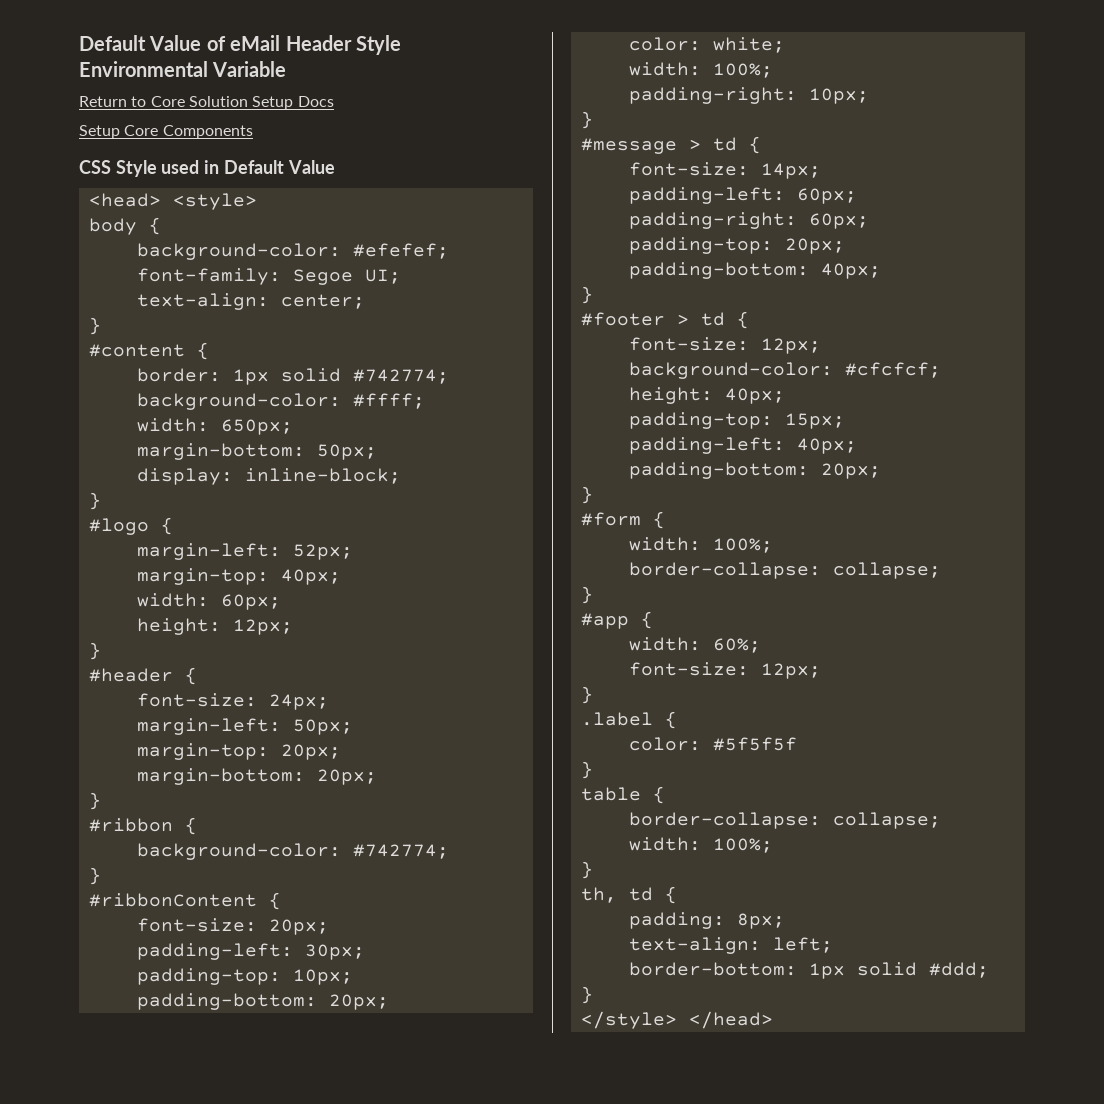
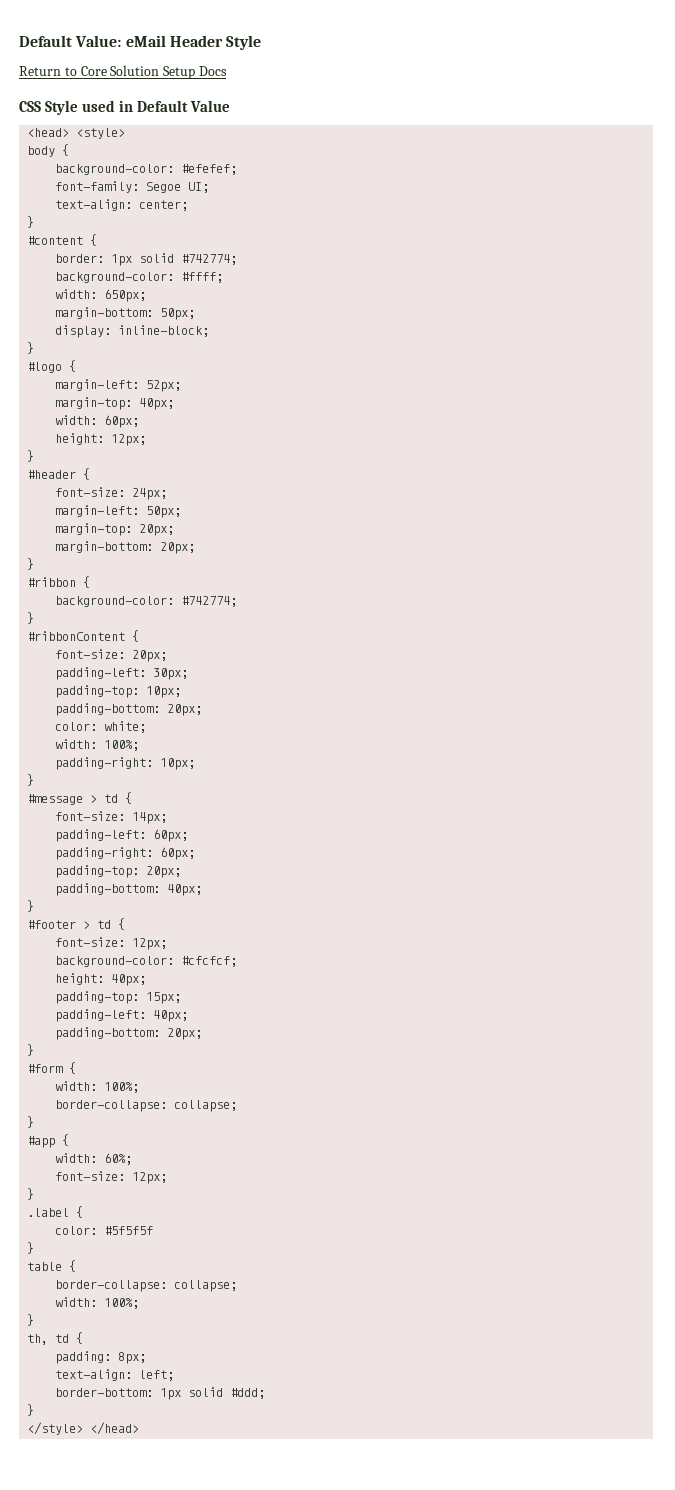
- Default Value of eMail Header Style Environmental Variable
+ Default Value: eMail Header Style
- Setup Core Components

